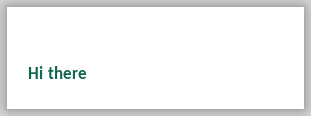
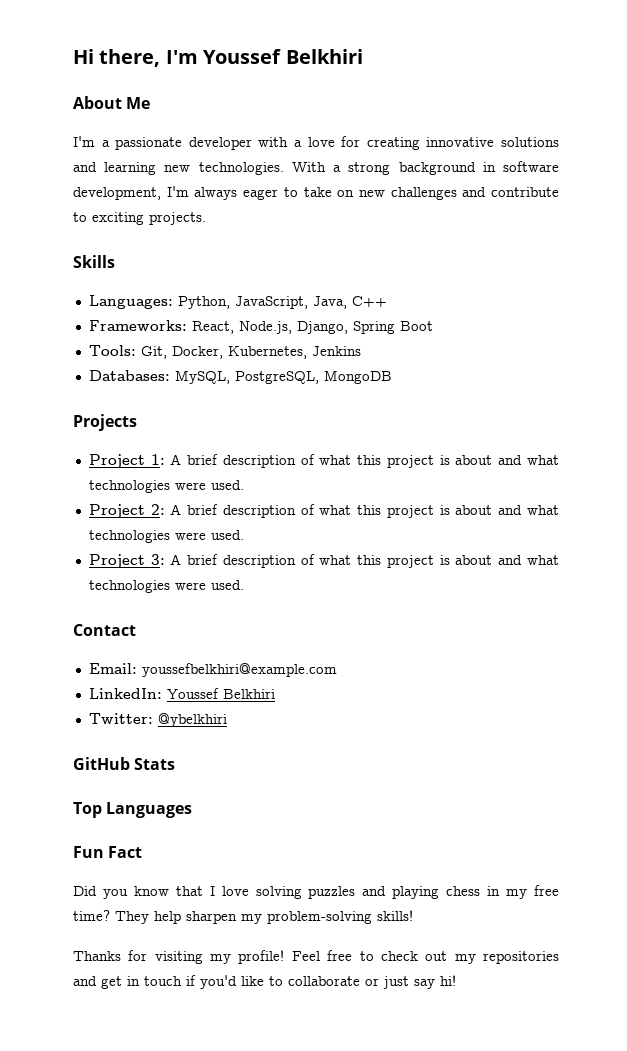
- Hi there
+ Hi there, I'm Youssef Belkhiri
+ About Me
+ I'm a passionate developer with a love for creating innovative solutions and learning new technologies. With a strong background in software development, I'm always eager to take on new challenges and contribute to exciting projects.
+ Skills
+ Languages: Python, JavaScript, Java, C++
+ Frameworks: React, Node.js, Django, Spring Boot
+ Tools: Git, Docker, Kubernetes, Jenkins
+ Databases: MySQL, PostgreSQL, MongoDB
+ Projects
+ Project 1: A brief description of what this project is about and what technologies were used.
+ Project 2: A brief description of what this project is about and what technologies were used.
+ Project 3: A brief description of what this project is about and what technologies were used.
+ Contact
+ Email: youssefbelkhiri@example.com
+ LinkedIn: Youssef Belkhiri
+ Twitter: @ybelkhiri
+ GitHub Stats
+ Top Languages
+ Fun Fact
+ Did you know that I love solving puzzles and playing chess in my free time? They help sharpen my problem-solving skills!
+ Thanks for visiting my profile! Feel free to check out my repositories and get in touch if you'd like to collaborate or just say hi!

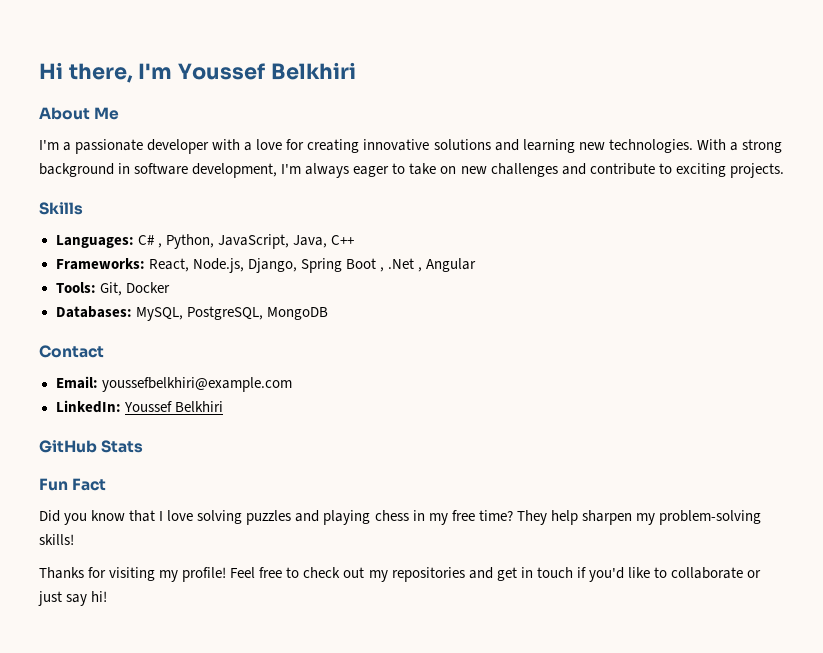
- Languages: Python, JavaScript, Java, C++
+ Languages: C# , Python, JavaScript, Java, C++
- Frameworks: React, Node.js, Django, Spring Boot
+ Frameworks: React, Node.js, Django, Spring Boot , .Net , Angular
- Tools: Git, Docker, Kubernetes, Jenkins
+ Tools: Git, Docker
- Projects
- Project 1: A brief description of what this project is about and what technologies were used.
- Project 2: A brief description of what this project is about and what technologies were used.
- Project 3: A brief description of what this project is about and what technologies were used.
- Twitter: @ybelkhiri
- Top Languages

